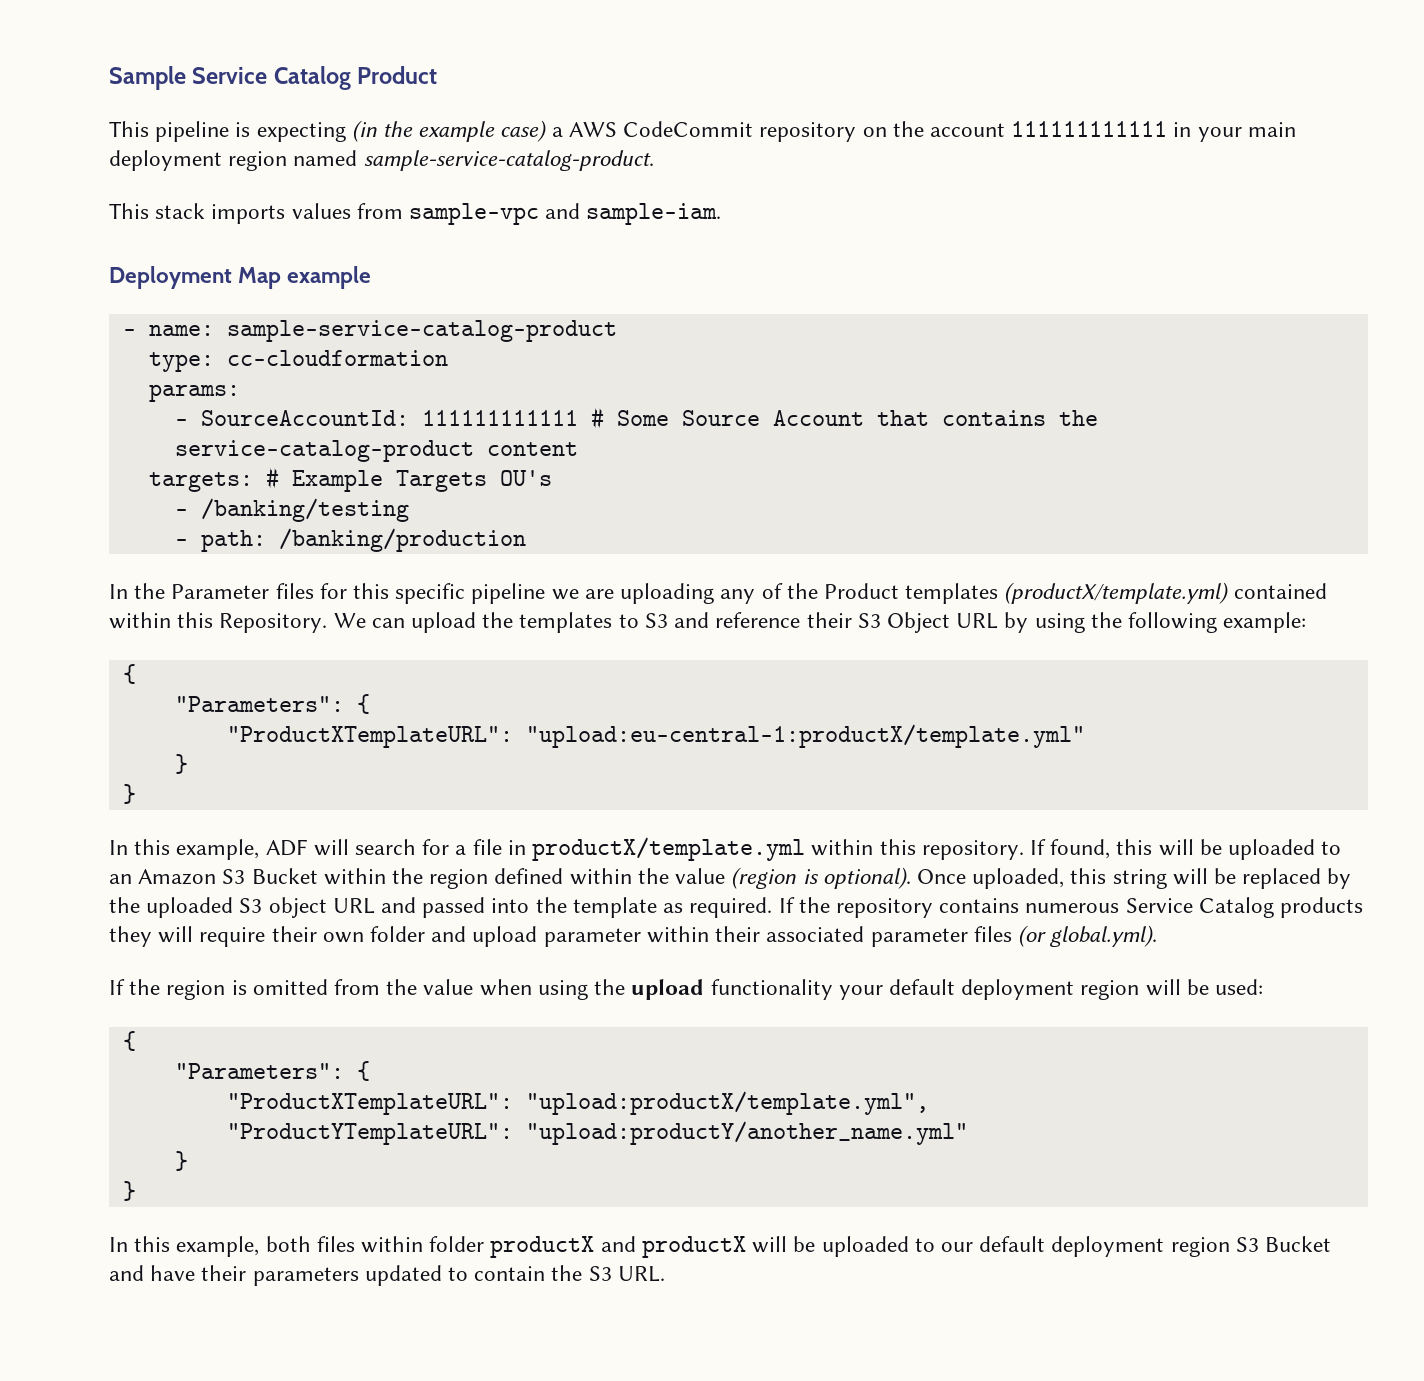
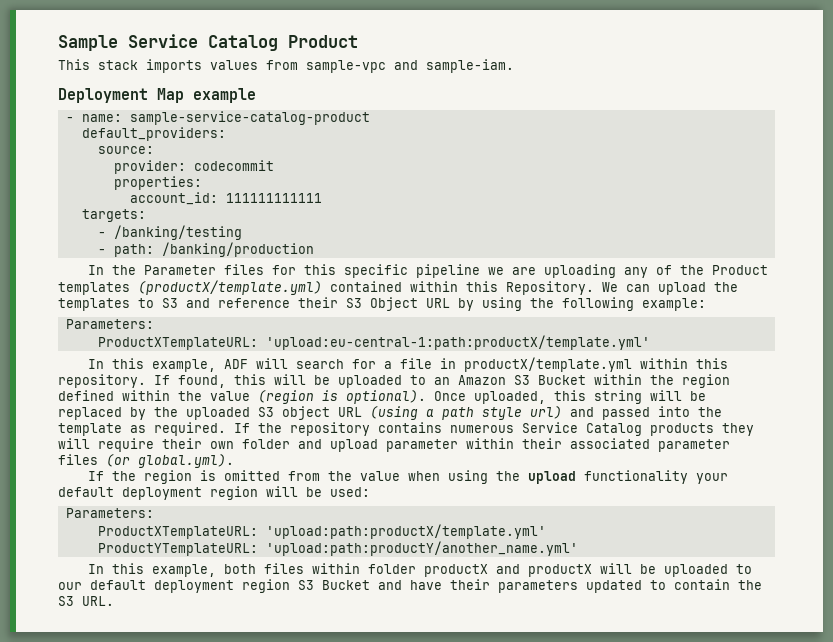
- This pipeline is expecting (in the example case) a AWS CodeCommit repository on the account 111111111111 in your main deployment region named sample-service-catalog-product.
- type: cc-cloudformation
- params:
- - SourceAccountId: 111111111111 # Some Source Account that contains the service-catalog-product content
- targets: # Example Targets OU's
+ default_providers:
+ source:
+ provider: codecommit
+ properties:
+ account_id: 111111111111
+ targets:
  We can upload the templates to S3 and reference their S3 Object URL by using the following example:
- {
- "Parameters": {
- "ProductXTemplateURL": "upload:eu-central-1:productX/template.yml"
- }
- }
+ Parameters:
+ ProductXTemplateURL: 'upload:eu-central-1:path:productX/template.yml'
- Once uploaded, this string will be replaced by the uploaded S3 object URL and passed into the template as required.
+ Once uploaded, this string will be replaced by the uploaded S3 object URL (using a path style url) and passed into the template as required.
  If the region is omitted from the value when using the upload functionality your default deployment region will be used:
- {
- "Parameters": {
- "ProductXTemplateURL": "upload:productX/template.yml",
- "ProductYTemplateURL": "upload:productY/another_name.yml"
- }
- }
+ Parameters:
+ ProductXTemplateURL: 'upload:path:productX/template.yml'
+ ProductYTemplateURL: 'upload:path:productY/another_name.yml'

